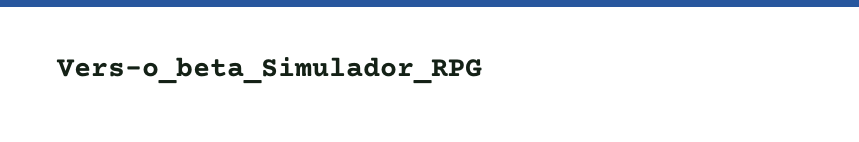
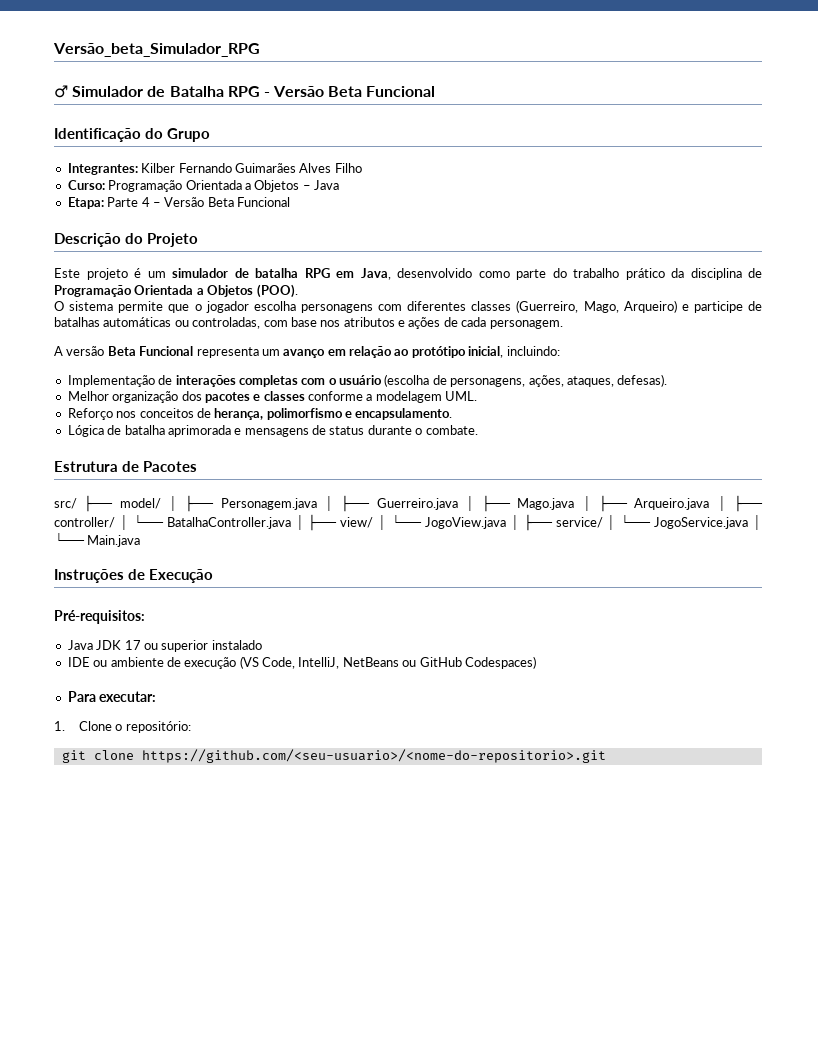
- Vers-o_beta_Simulador_RPG
+ Versão_beta_Simulador_RPG
+ ♂ Simulador de Batalha RPG - Versão Beta Funcional
+ Identificação do Grupo
+ Integrantes: Kilber Fernando Guimarães Alves Filho
+ Curso: Programação Orientada a Objetos – Java
+ Etapa: Parte 4 – Versão Beta Funcional
+ Descrição do Projeto
+ Este projeto é um simulador de batalha RPG em Java, desenvolvido como parte do trabalho prático da disciplina de Programação Orientada a Objetos (POO).
+ O sistema permite que o jogador escolha personagens com diferentes classes (Guerreiro, Mago, Arqueiro) e participe de batalhas automáticas ou controladas, com base nos atributos e ações de cada personagem.
+ A versão Beta Funcional representa um avanço em relação ao protótipo inicial, incluindo:
+ Implementação de interações completas com o usuário (escolha de personagens, ações, ataques, defesas).
+ Melhor organização dos pacotes e classes conforme a modelagem UML.
+ Reforço nos conceitos de herança, polimorfismo e encapsulamento.
+ Lógica de batalha aprimorada e mensagens de status durante o combate.
+ Estrutura de Pacotes
+ src/ ├── model/ │ ├── Personagem.java │ ├── Guerreiro.java │ ├── Mago.java │ ├── Arqueiro.java │ ├── controller/ │ └── BatalhaController.java │ ├── view/ │ └── JogoView.java │ ├── service/ │ └── JogoService.java │ └── Main.java
+ Instruções de Execução
+ Pré-requisitos:
+ Java JDK 17 ou superior instalado
+ IDE ou ambiente de execução (VS Code, IntelliJ, NetBeans ou GitHub Codespaces)
+ Para executar:
+ 1. Clone o repositório:
+ git clone https://github.com/<seu-usuario>/<nome-do-repositorio>.git

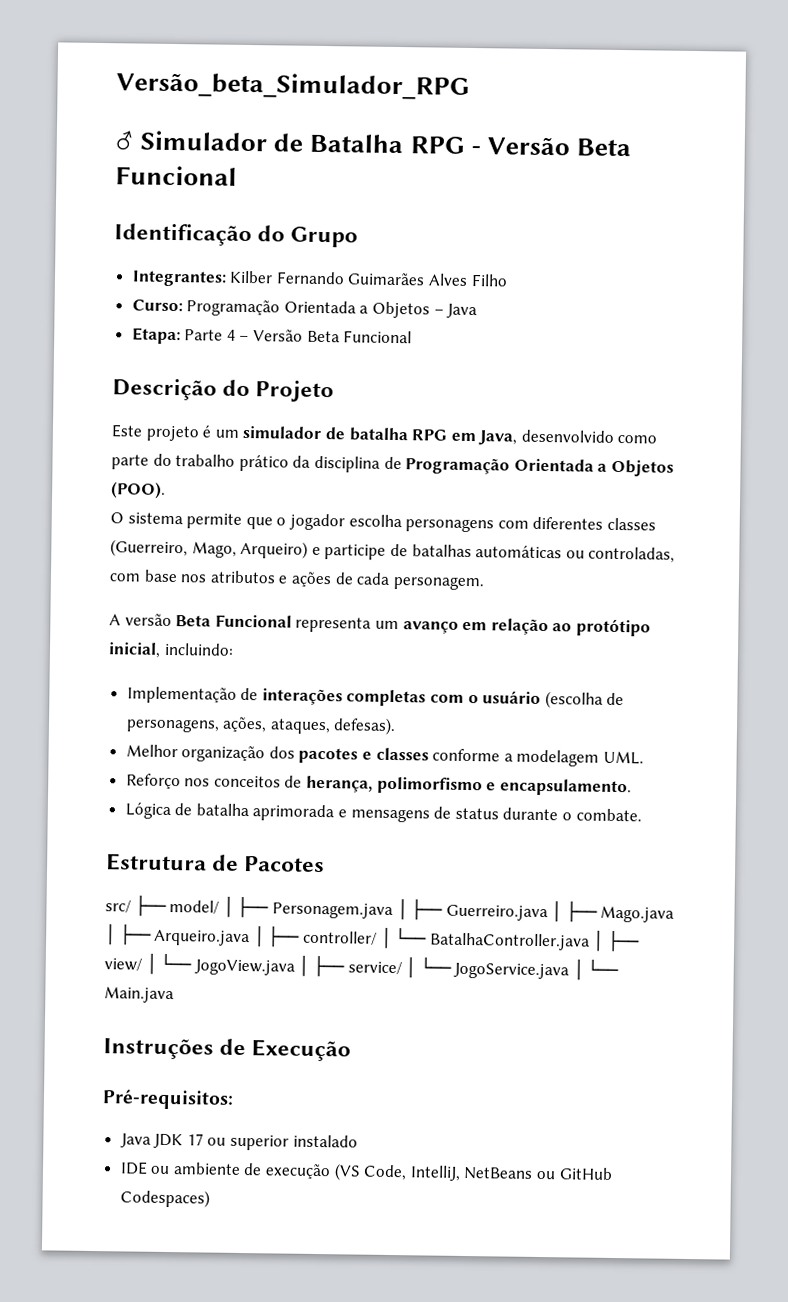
- Para executar:
- 1. Clone o repositório:
- git clone https://github.com/<seu-usuario>/<nome-do-repositorio>.git

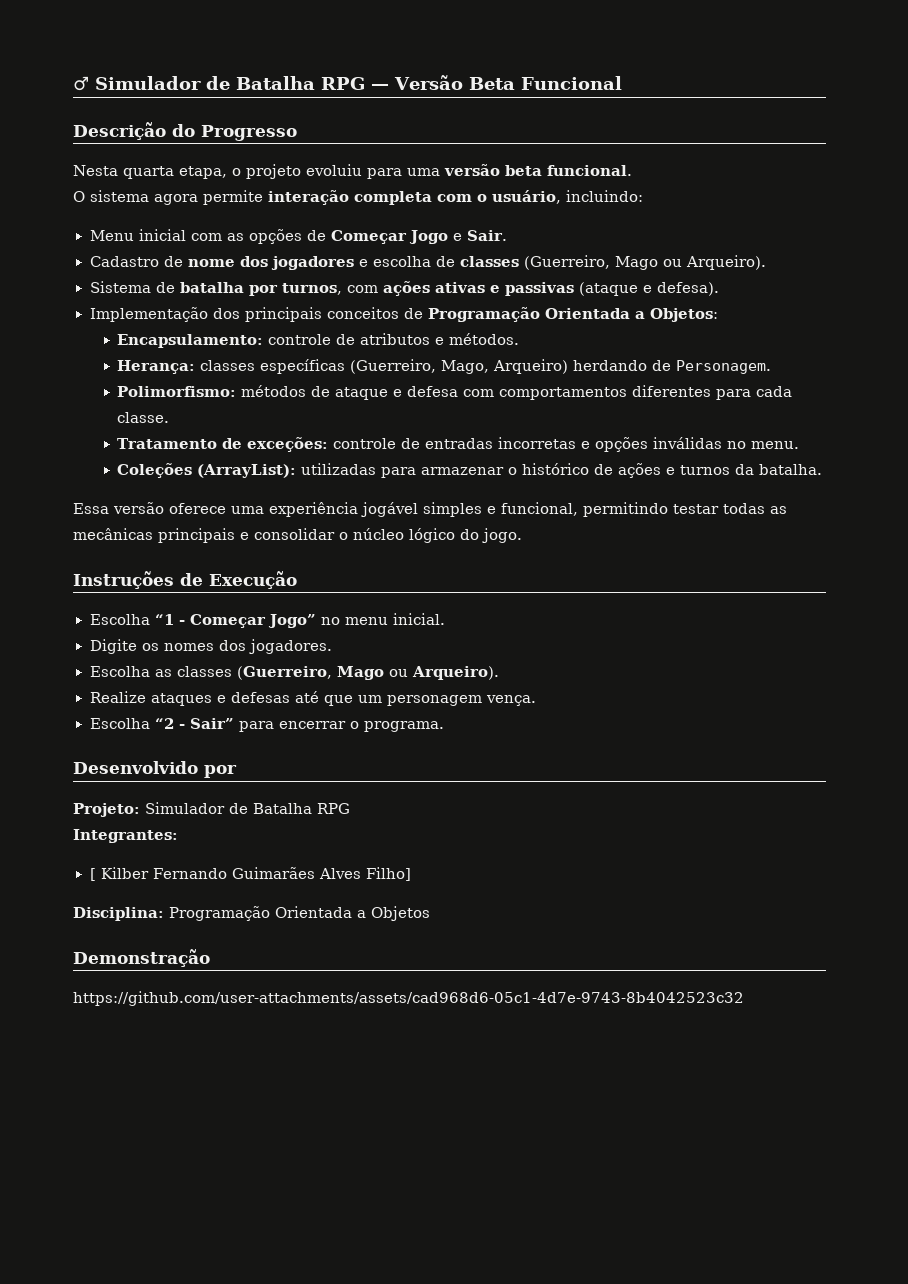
- Versão_beta_Simulador_RPG
- ♂ Simulador de Batalha RPG - Versão Beta Funcional
- Identificação do Grupo
- Integrantes: Kilber Fernando Guimarães Alves Filho
- Curso: Programação Orientada a Objetos – Java
- Etapa: Parte 4 – Versão Beta Funcional
+ ♂ Simulador de Batalha RPG — Versão Beta Funcional
- Descrição do Projeto
- Este projeto é um simulador de batalha RPG em Java, desenvolvido como parte do trabalho prático da disciplina de Programação Orientada a Objetos (POO).
- O sistema permite que o jogador escolha personagens com diferentes classes (Guerreiro, Mago, Arqueiro) e participe de batalhas automáticas ou controladas, com base nos atributos e ações de cada personagem.
- A versão Beta Funcional representa um avanço em relação ao protótipo inicial, incluindo:
- Implementação de interações completas com o usuário (escolha de personagens, ações, ataques, defesas).
- Melhor organização dos pacotes e classes conforme a modelagem UML.
- Reforço nos conceitos de herança, polimorfismo e encapsulamento.
- Lógica de batalha aprimorada e mensagens de status durante o combate.
- Estrutura de Pacotes
- src/ ├── model/ │ ├── Personagem.java │ ├── Guerreiro.java │ ├── Mago.java │ ├── Arqueiro.java │ ├── controller/ │ └── BatalhaController.java │ ├── view/ │ └── JogoView.java │ ├── service/ │ └── JogoService.java │ └── Main.java
+ Descrição do Progresso
+ Nesta quarta etapa, o projeto evoluiu para uma versão beta funcional.
+ O sistema agora permite interação completa com o usuário, incluindo:
+ Menu inicial com as opções de Começar Jogo e Sair.
+ Cadastro de nome dos jogadores e escolha de classes (Guerreiro, Mago ou Arqueiro).
+ Sistema de batalha por turnos, com ações ativas e passivas (ataque e defesa).
+ Implementação dos principais conceitos de Programação Orientada a Objetos:
+ Encapsulamento: controle de atributos e métodos.
+ Herança: classes específicas (Guerreiro, Mago, Arqueiro) herdando de Personagem.
+ Polimorfismo: métodos de ataque e defesa com comportamentos diferentes para cada classe.
+ Tratamento de exceções: controle de entradas incorretas e opções inválidas no menu.
+ Coleções (ArrayList): utilizadas para armazenar o histórico de ações e turnos da batalha.
+ Essa versão oferece uma experiência jogável simples e funcional, permitindo testar todas as mecânicas principais e consolidar o núcleo lógico do jogo.
  Instruções de Execução
- Pré-requisitos:
- Java JDK 17 ou superior instalado
- IDE ou ambiente de execução (VS Code, IntelliJ, NetBeans ou GitHub Codespaces)
+ Escolha “1 - Começar Jogo” no menu inicial.
+ Digite os nomes dos jogadores.
+ Escolha as classes (Guerreiro, Mago ou Arqueiro).
+ Realize ataques e defesas até que um personagem vença.
+ Escolha “2 - Sair” para encerrar o programa.
+ Desenvolvido por
+ Projeto: Simulador de Batalha RPG
+ Integrantes:
+ [ Kilber Fernando Guimarães Alves Filho]
+ Disciplina: Programação Orientada a Objetos
+ Demonstração
+ https://github.com/user-attachments/assets/cad968d6-05c1-4d7e-9743-8b4042523c32

